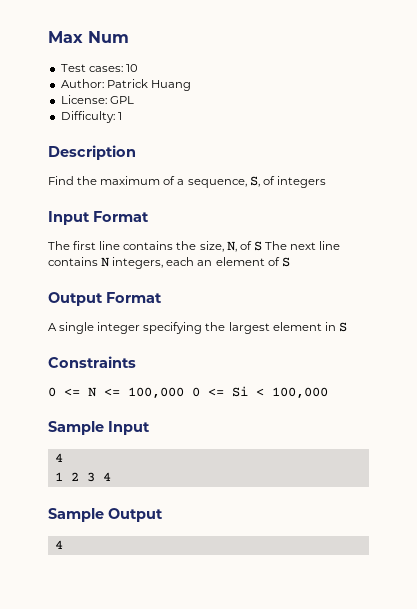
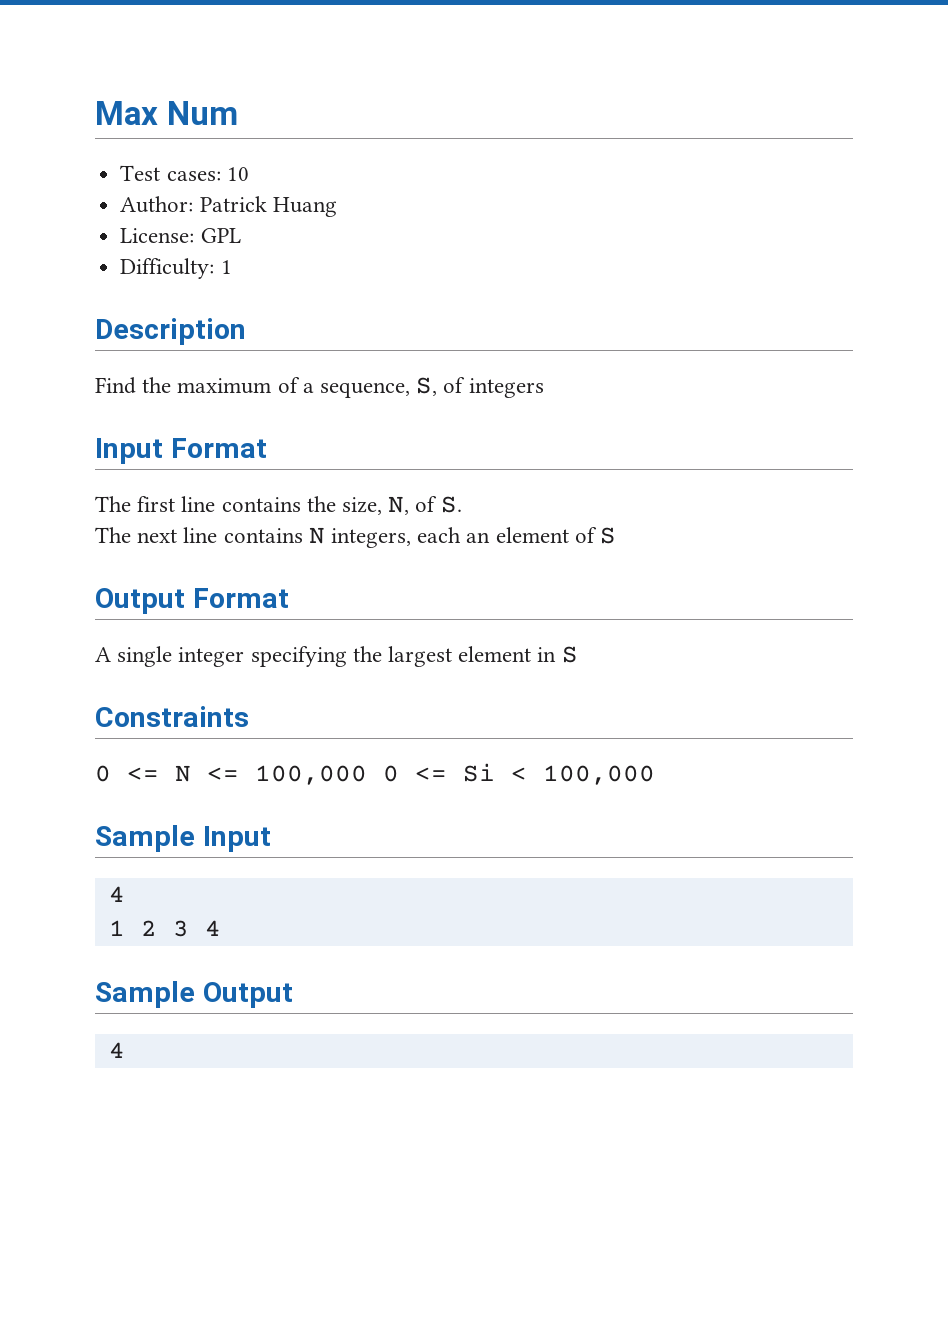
- The first line contains the size, N, of S The next line contains N integers, each an element of S
+ The first line contains the size, N, of S.
+ The next line contains N integers, each an element of S

